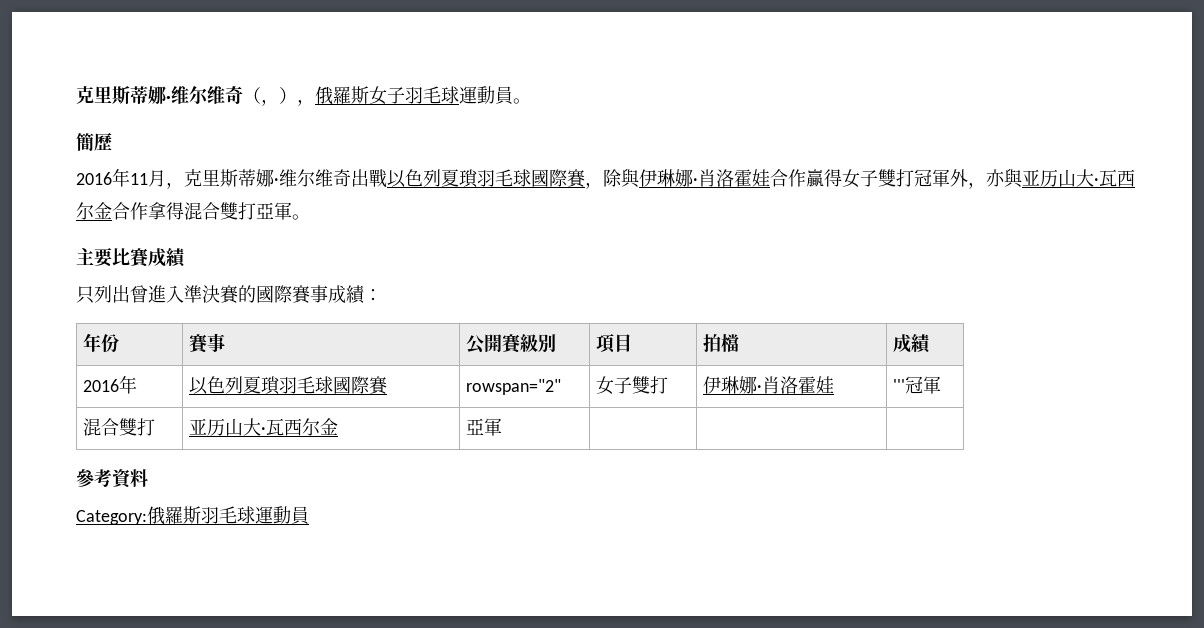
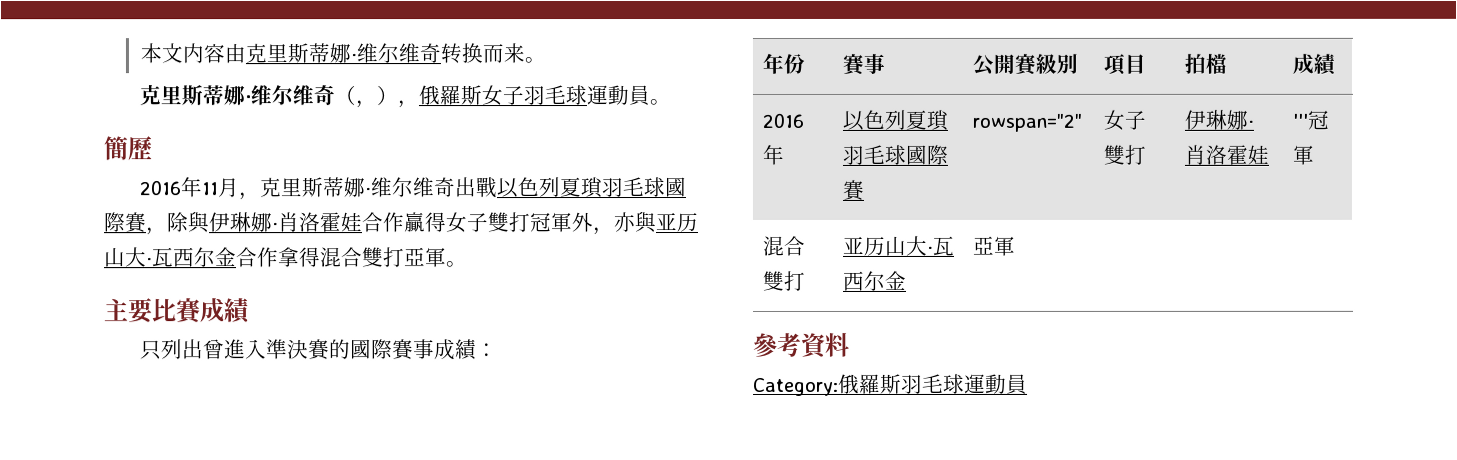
+ 本文内容由克里斯蒂娜·维尔维奇转换而来。

